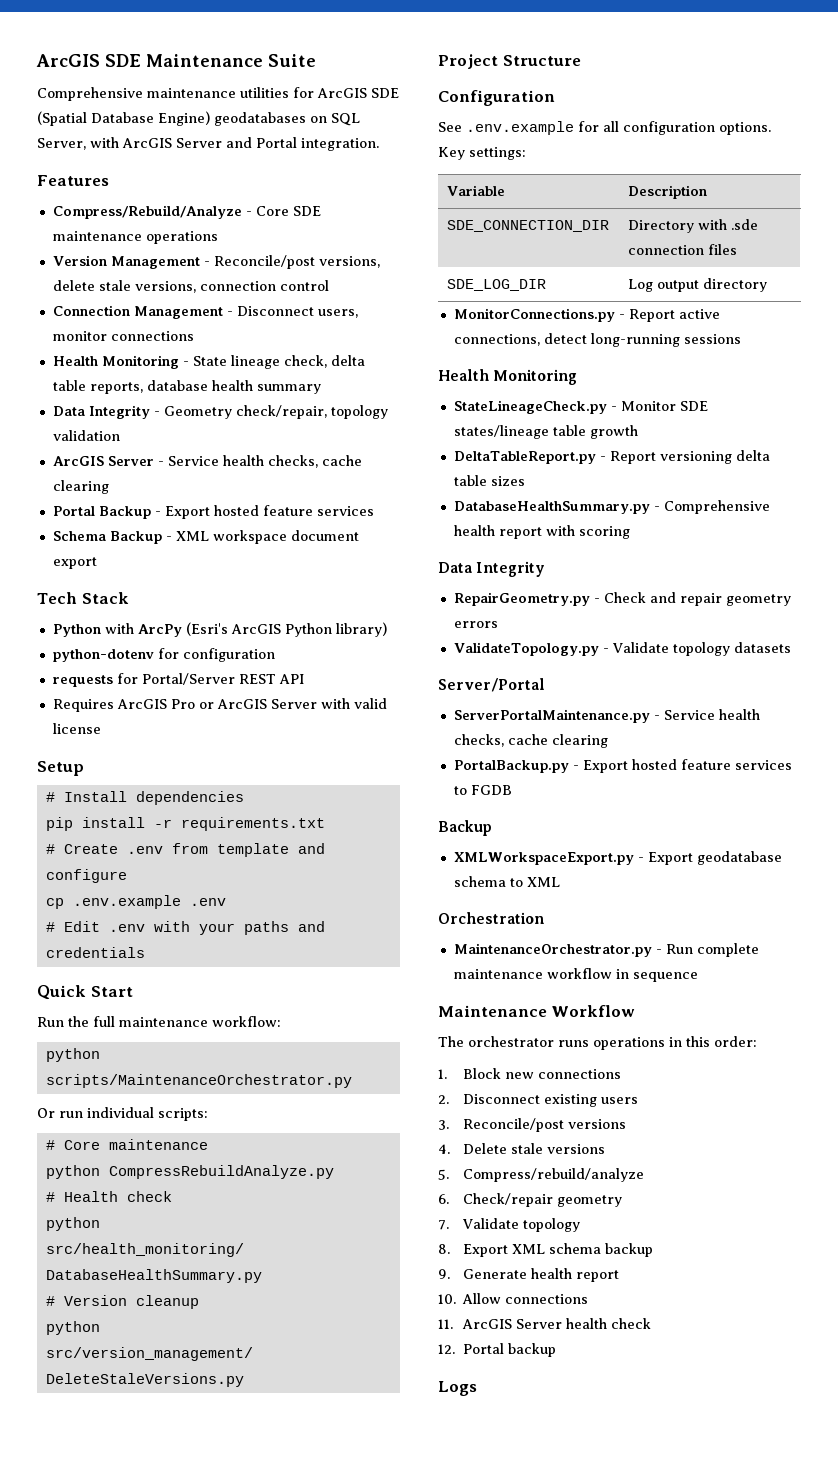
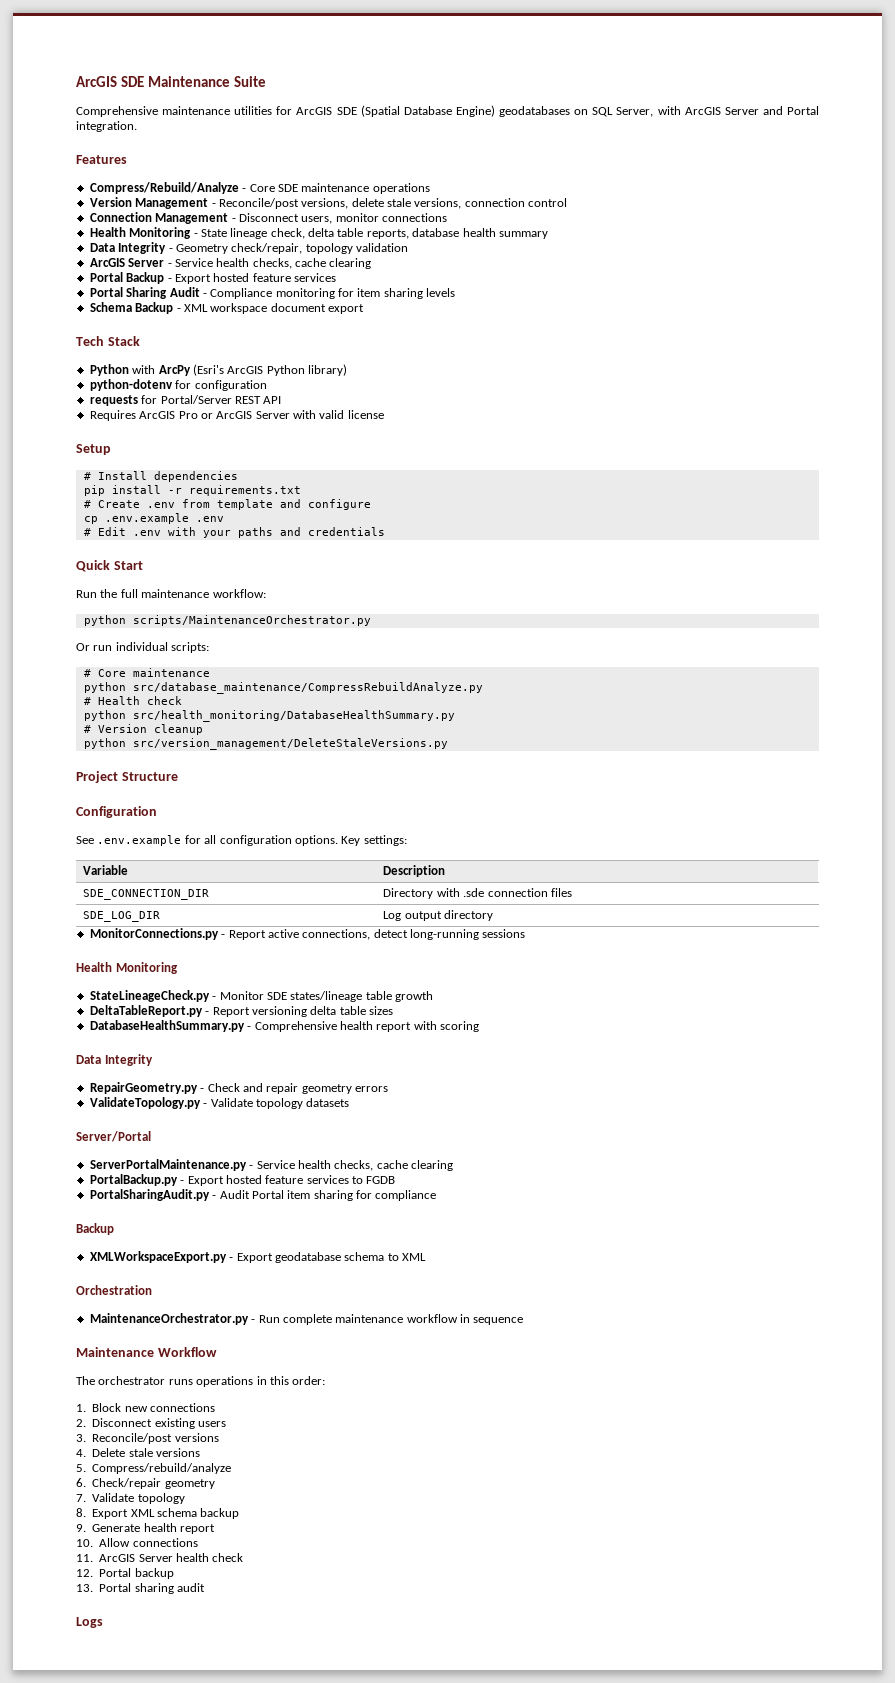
+ Portal Sharing Audit - Compliance monitoring for item sharing levels
- python CompressRebuildAnalyze.py
+ python src/database_maintenance/CompressRebuildAnalyze.py
+ PortalSharingAudit.py - Audit Portal item sharing for compliance
+ 13. Portal sharing audit

